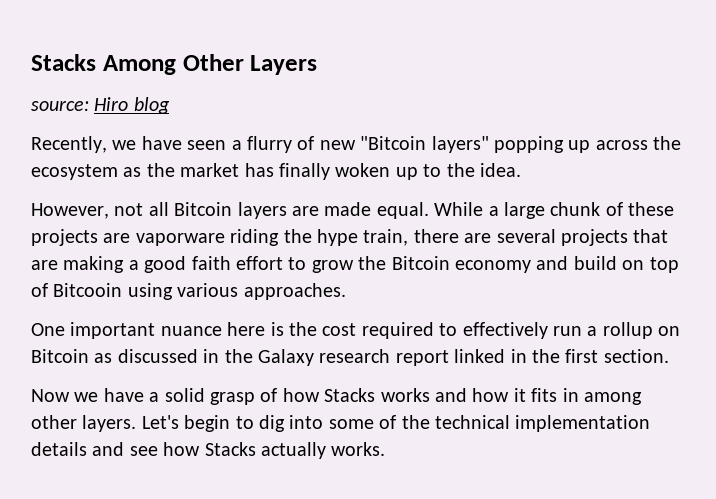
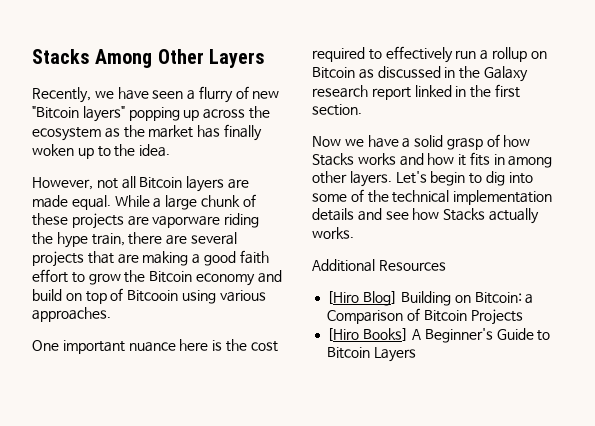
- source: Hiro blog
+ Additional Resources
+ [Hiro Blog] Building on Bitcoin: a Comparison of Bitcoin Projects
+ [Hiro Books] A Beginner's Guide to Bitcoin Layers

